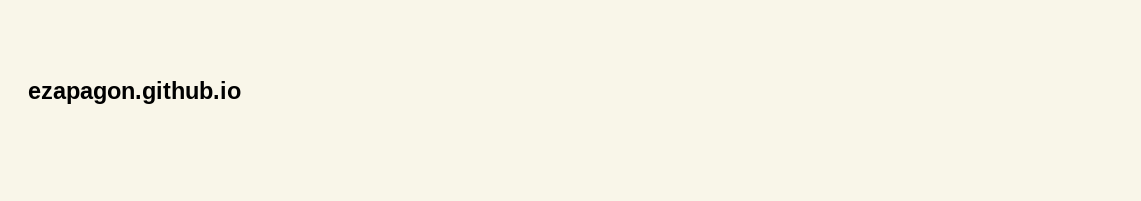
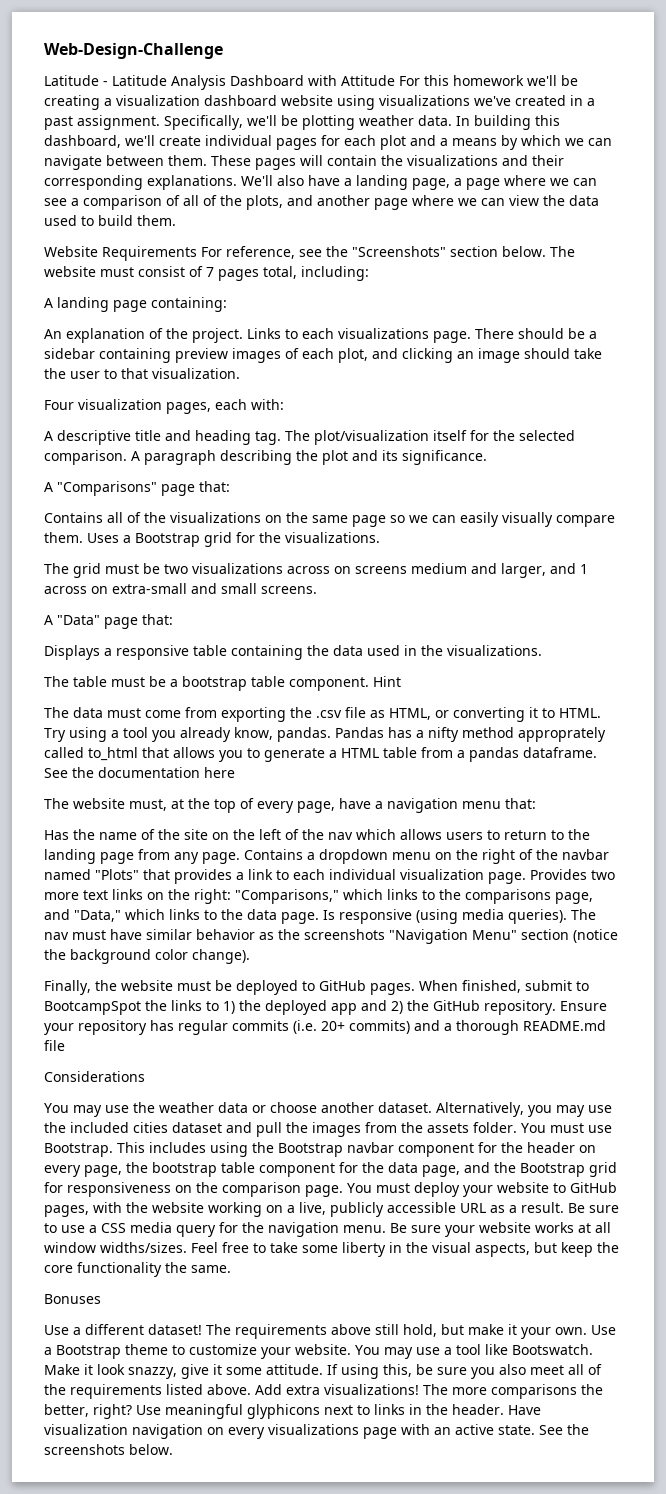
- ezapagon.github.io
+ Web-Design-Challenge
+ Latitude - Latitude Analysis Dashboard with Attitude For this homework we'll be creating a visualization dashboard website using visualizations we've created in a past assignment. Specifically, we'll be plotting weather data. In building this dashboard, we'll create individual pages for each plot and a means by which we can navigate between them. These pages will contain the visualizations and their corresponding explanations. We'll also have a landing page, a page where we can see a comparison of all of the plots, and another page where we can view the data used to build them.
+ Website Requirements For reference, see the "Screenshots" section below. The website must consist of 7 pages total, including:
+ A landing page containing:
+ An explanation of the project. Links to each visualizations page. There should be a sidebar containing preview images of each plot, and clicking an image should take the user to that visualization.
+ Four visualization pages, each with:
+ A descriptive title and heading tag. The plot/visualization itself for the selected comparison. A paragraph describing the plot and its significance.
+ A "Comparisons" page that:
+ Contains all of the visualizations on the same page so we can easily visually compare them. Uses a Bootstrap grid for the visualizations.
+ The grid must be two visualizations across on screens medium and larger, and 1 across on extra-small and small screens.
+ A "Data" page that:
+ Displays a responsive table containing the data used in the visualizations.
+ The table must be a bootstrap table component. Hint
+ The data must come from exporting the .csv file as HTML, or converting it to HTML. Try using a tool you already know, pandas. Pandas has a nifty method approprately called to_html that allows you to generate a HTML table from a pandas dataframe. See the documentation here
+ The website must, at the top of every page, have a navigation menu that:
+ Has the name of the site on the left of the nav which allows users to return to the landing page from any page. Contains a dropdown menu on the right of the navbar named "Plots" that provides a link to each individual visualization page. Provides two more text links on the right: "Comparisons," which links to the comparisons page, and "Data," which links to the data page. Is responsive (using media queries). The nav must have similar behavior as the screenshots "Navigation Menu" section (notice the background color change).
+ Finally, the website must be deployed to GitHub pages. When finished, submit to BootcampSpot the links to 1) the deployed app and 2) the GitHub repository. Ensure your repository has regular commits (i.e. 20+ commits) and a thorough README.md file
+ Considerations
+ You may use the weather data or choose another dataset. Alternatively, you may use the included cities dataset and pull the images from the assets folder. You must use Bootstrap. This includes using the Bootstrap navbar component for the header on every page, the bootstrap table component for the data page, and the Bootstrap grid for responsiveness on the comparison page. You must deploy your website to GitHub pages, with the website working on a live, publicly accessible URL as a result. Be sure to use a CSS media query for the navigation menu. Be sure your website works at all window widths/sizes. Feel free to take some liberty in the visual aspects, but keep the core functionality the same.
+ Bonuses
+ Use a different dataset! The requirements above still hold, but make it your own. Use a Bootstrap theme to customize your website. You may use a tool like Bootswatch. Make it look snazzy, give it some attitude. If using this, be sure you also meet all of the requirements listed above. Add extra visualizations! The more comparisons the better, right? Use meaningful glyphicons next to links in the header. Have visualization navigation on every visualizations page with an active state. See the screenshots below.

